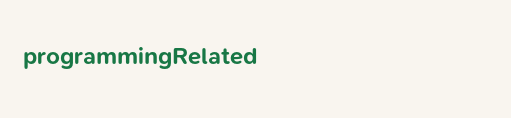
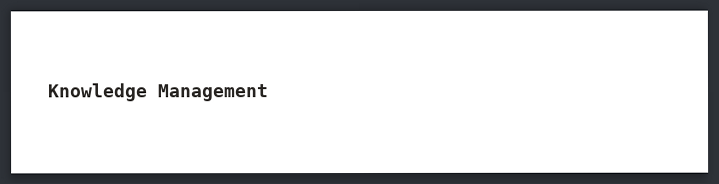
- programmingRelated
+ Knowledge Management

